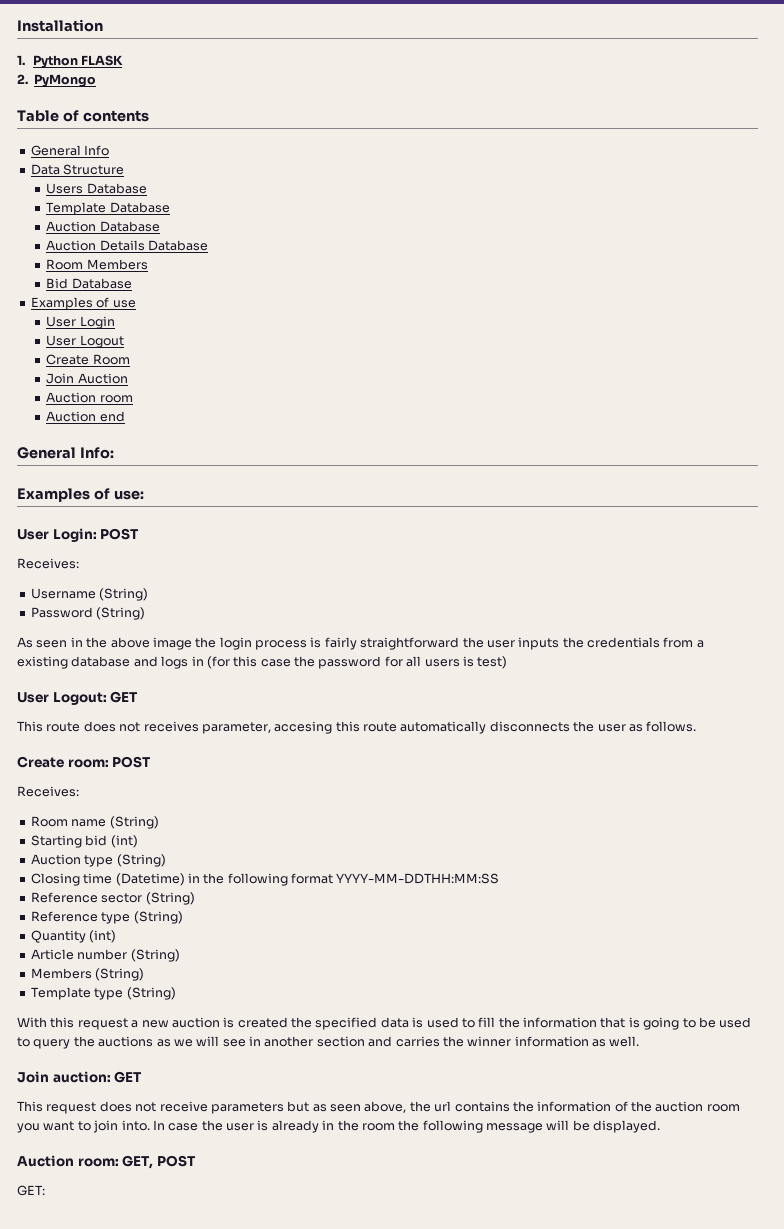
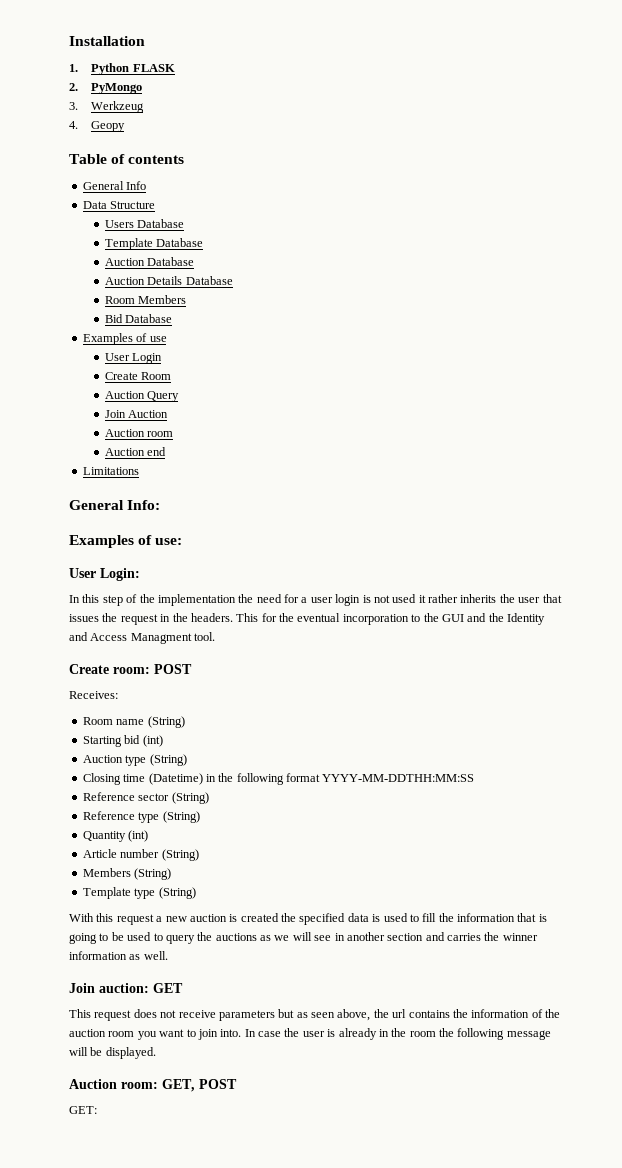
+ 3. Werkzeug
+ 4. Geopy
- User Logout
+ Auction Query
+ Limitations
- User Login: POST
- Receives:
- Username (String)
- Password (String)
- As seen in the above image the login process is fairly straightforward the user inputs the credentials from a existing database and logs in (for this case the password for all users is test)
- User Logout: GET
- This route does not receives parameter, accesing this route automatically disconnects the user as follows.
+ User Login:
+ In this step of the implementation the need for a user login is not used it rather inherits the user that issues the request in the headers. This for the eventual incorporation to the GUI and the Identity and Access Managment tool.

